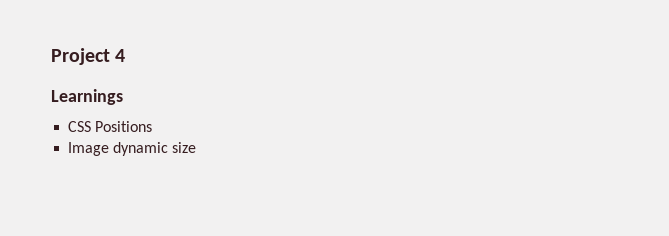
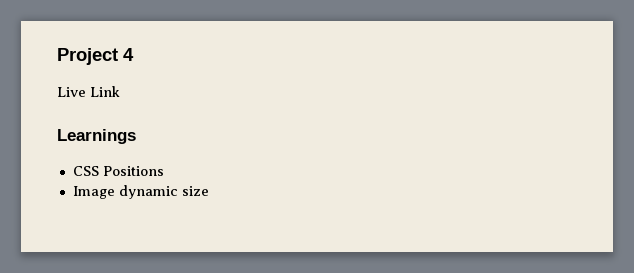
+ Live Link

